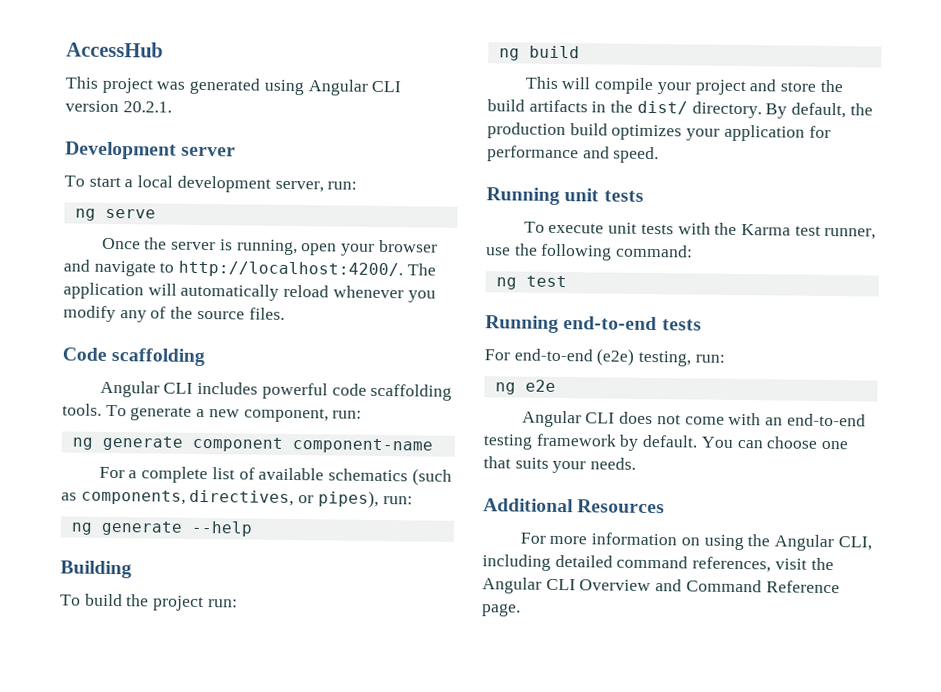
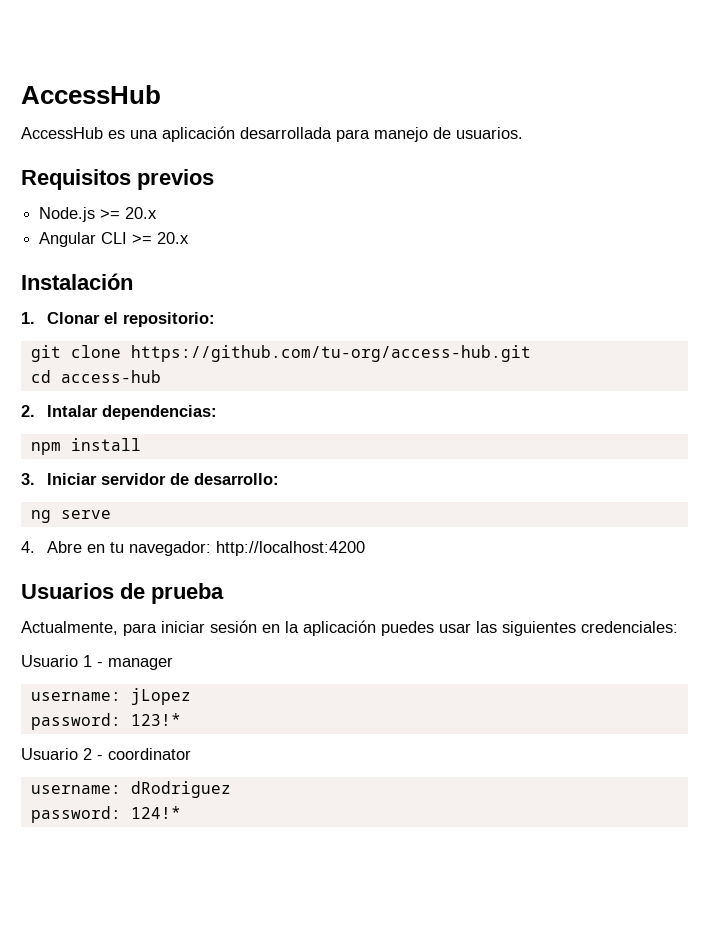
- This project was generated using Angular CLI version 20.2.1.
- Development server
- To start a local development server, run:
+ AccessHub es una aplicación desarrollada para manejo de usuarios.
+ Requisitos previos
+ Node.js >= 20.x
+ Angular CLI >= 20.x
+ Instalación
+ 1. Clonar el repositorio:
+ git clone https://github.com/tu-org/access-hub.git
+ cd access-hub
+ 2. Intalar dependencias:
+ npm install
+ 3. Iniciar servidor de desarrollo:
  ng serve
- Once the server is running, open your browser and navigate to http://localhost:4200/. The application will automatically reload whenever you modify any of the source files.
- Code scaffolding
- Angular CLI includes powerful code scaffolding tools. To generate a new component, run:
- ng generate component component-name
- For a complete list of available schematics (such as components, directives, or pipes), run:
- ng generate --help
- Building
- To build the project run:
- ng build
- This will compile your project and store the build artifacts in the dist/ directory. By default, the production build optimizes your application for performance and speed.
- Running unit tests
- To execute unit tests with the Karma test runner, use the following command:
- ng test
- Running end-to-end tests
- For end-to-end (e2e) testing, run:
- ng e2e
- Angular CLI does not come with an end-to-end testing framework by default. You can choose one that suits your needs.
- Additional Resources
- For more information on using the Angular CLI, including detailed command references, visit the Angular CLI Overview and Command Reference page.
+ 4. Abre en tu navegador: http://localhost:4200
+ Usuarios de prueba
+ Actualmente, para iniciar sesión en la aplicación puedes usar las siguientes credenciales:
+ Usuario 1 - manager
+ username: jLopez
+ password: 123!*
+ Usuario 2 - coordinator
+ username: dRodriguez
+ password: 124!*

